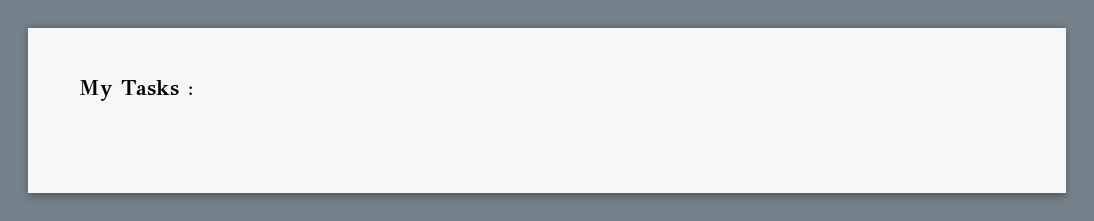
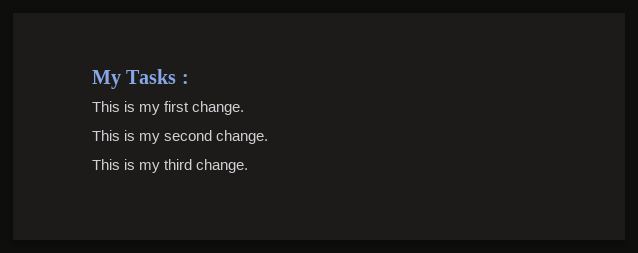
+ This is my first change.
+ This is my second change.
+ This is my third change.

